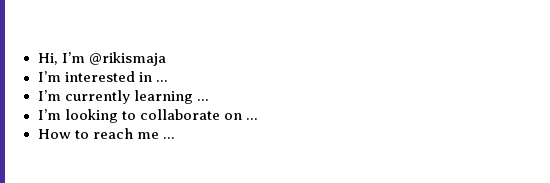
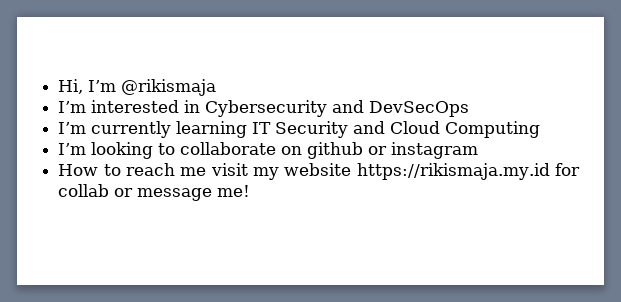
- I’m interested in ...
+ I’m interested in Cybersecurity and DevSecOps
- I’m currently learning ...
+ I’m currently learning IT Security and Cloud Computing
- I’m looking to collaborate on ...
+ I’m looking to collaborate on github or instagram
- How to reach me ...
+ How to reach me visit my website https://rikismaja.my.id for collab or message me!

